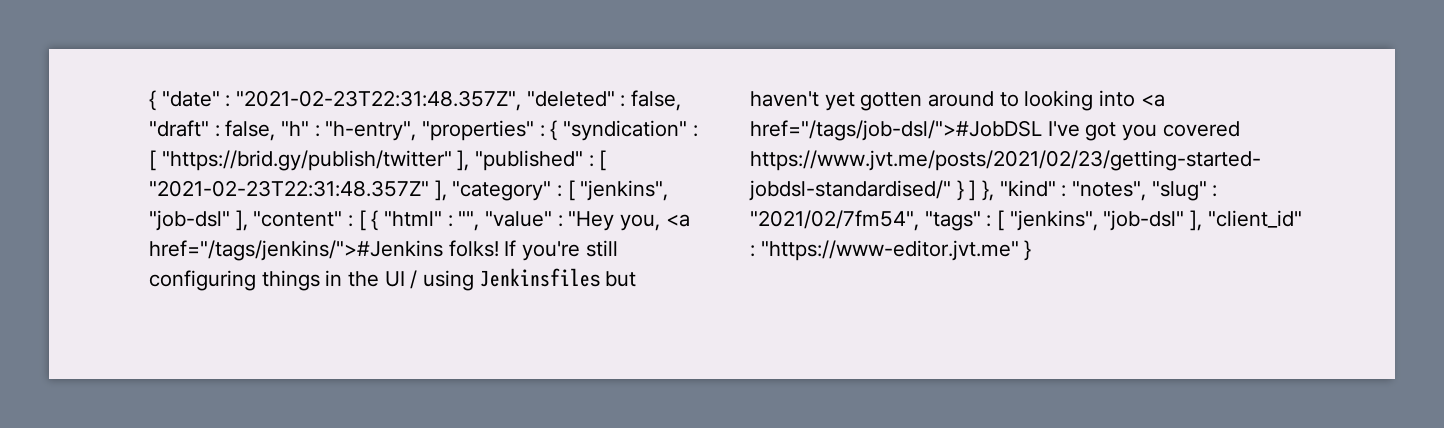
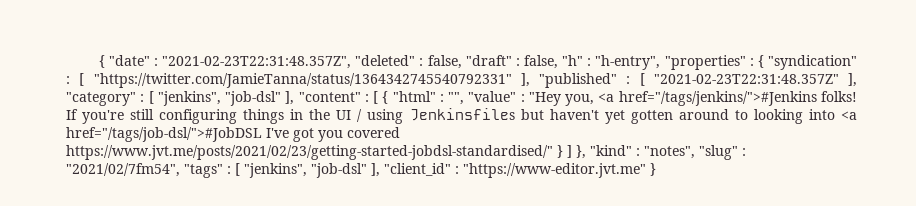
- { "date" : "2021-02-23T22:31:48.357Z", "deleted" : false, "draft" : false, "h" : "h-entry", "properties" : { "syndication" : [ "https://brid.gy/publish/twitter" ], "published" : [ "2021-02-23T22:31:48.357Z" ], "category" : [ "jenkins", "job-dsl" ], "content" : [ { "html" : "", "value" : "Hey you, <a href="/tags/jenkins/">#Jenkins folks!
+ { "date" : "2021-02-23T22:31:48.357Z", "deleted" : false, "draft" : false, "h" : "h-entry", "properties" : { "syndication" : [ "https://twitter.com/JamieTanna/status/1364342745540792331" ], "published" : [ "2021-02-23T22:31:48.357Z" ], "category" : [ "jenkins", "job-dsl" ], "content" : [ { "html" : "", "value" : "Hey you, <a href="/tags/jenkins/">#Jenkins folks!

